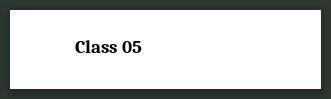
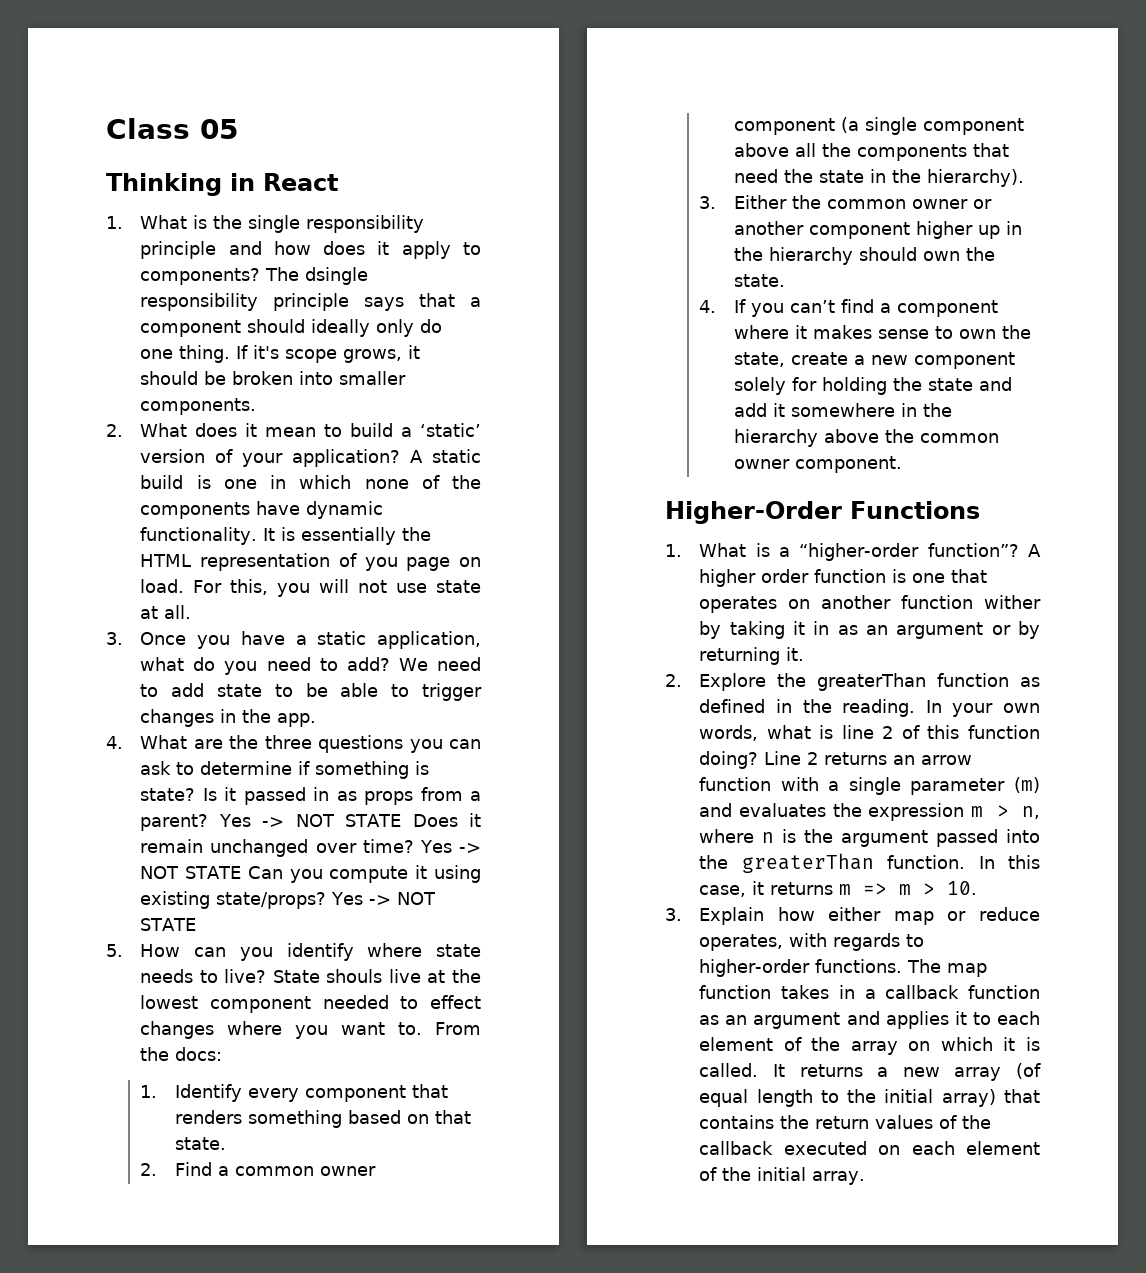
+ Thinking in React
+ 1. What is the single responsibility principle and how does it apply to components? The dsingle responsibility principle says that a component should ideally only do one thing. If it's scope grows, it should be broken into smaller components.
+ 2. What does it mean to build a ‘static’ version of your application? A static build is one in which none of the components have dynamic functionality. It is essentially the HTML representation of you page on load. For this, you will not use state at all.
+ 3. Once you have a static application, what do you need to add? We need to add state to be able to trigger changes in the app.
+ 4. What are the three questions you can ask to determine if something is state? Is it passed in as props from a parent? Yes -> NOT STATE Does it remain unchanged over time? Yes -> NOT STATE Can you compute it using existing state/props? Yes -> NOT STATE
+ 5. How can you identify where state needs to live? State shouls live at the lowest component needed to effect changes where you want to. From the docs:
+ 1. Identify every component that renders something based on that state.
+ 2. Find a common owner component (a single component above all the components that need the state in the hierarchy).
+ 3. Either the common owner or another component higher up in the hierarchy should own the state.
+ 4. If you can’t find a component where it makes sense to own the state, create a new component solely for holding the state and add it somewhere in the hierarchy above the common owner component.
+ Higher-Order Functions
+ 1. What is a “higher-order function”? A higher order function is one that operates on another function wither by taking it in as an argument or by returning it.
+ 2. Explore the greaterThan function as defined in the reading. In your own words, what is line 2 of this function doing? Line 2 returns an arrow function with a single parameter (m) and evaluates the expression m > n, where n is the argument passed into the greaterThan function. In this case, it returns m => m > 10.
+ 3. Explain how either map or reduce operates, with regards to higher-order functions. The map function takes in a callback function as an argument and applies it to each element of the array on which it is called. It returns a new array (of equal length to the initial array) that contains the return values of the callback executed on each element of the initial array.

